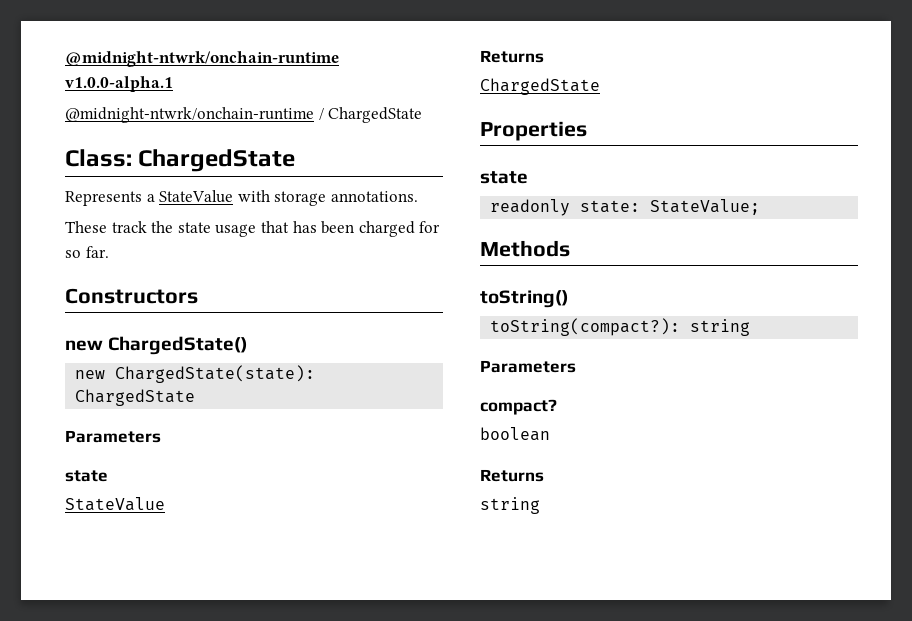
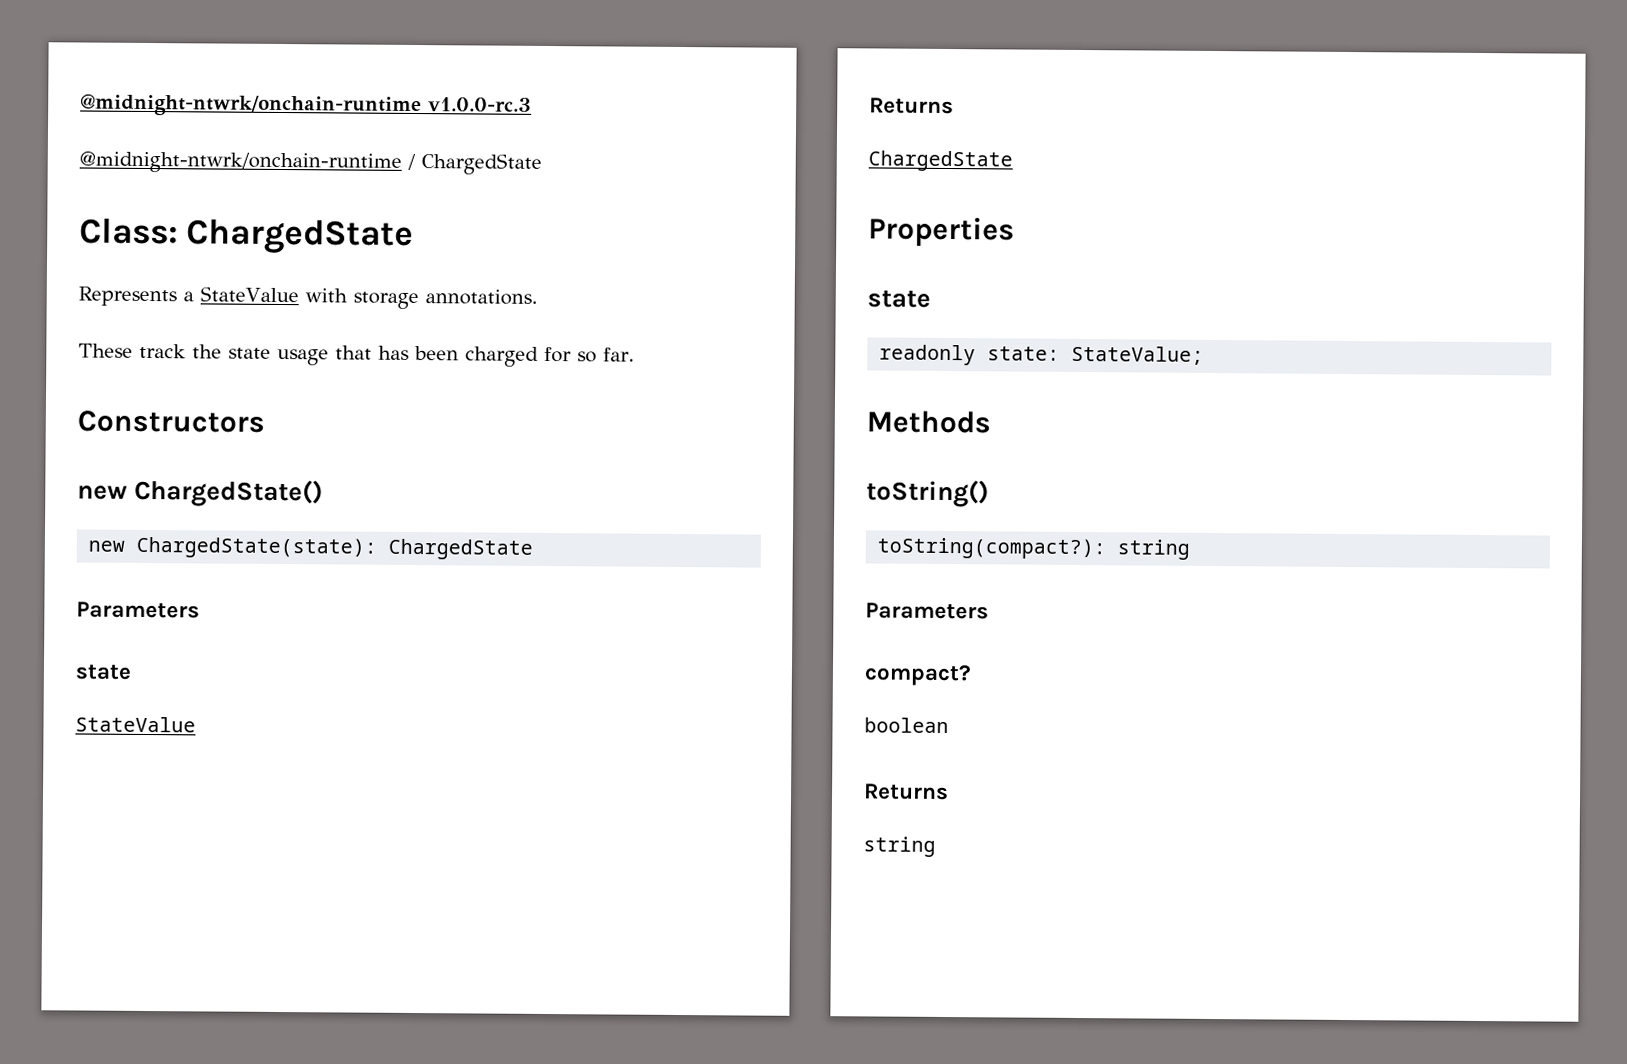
- @midnight-ntwrk/onchain-runtime v1.0.0-alpha.1
+ @midnight-ntwrk/onchain-runtime v1.0.0-rc.3

